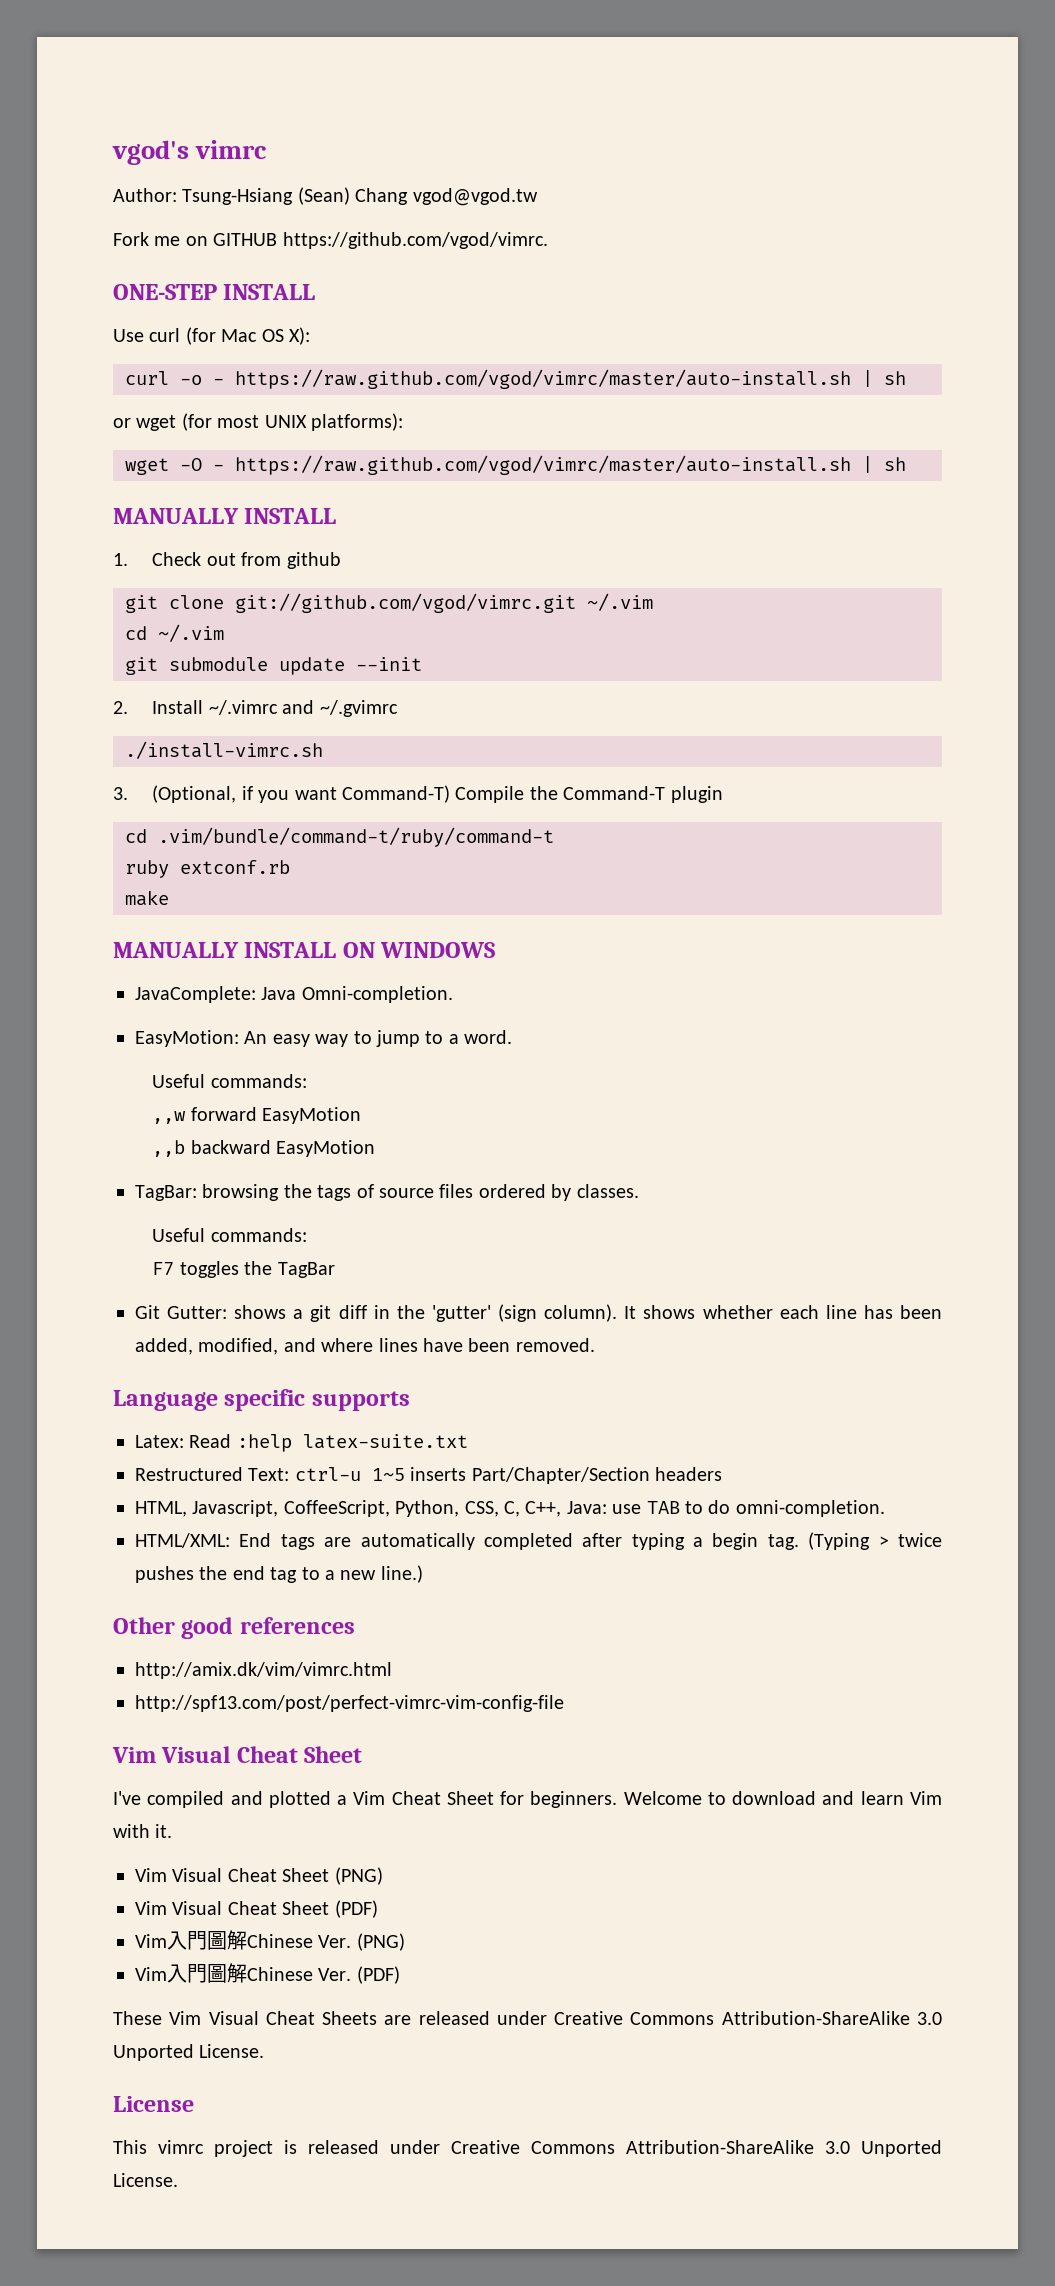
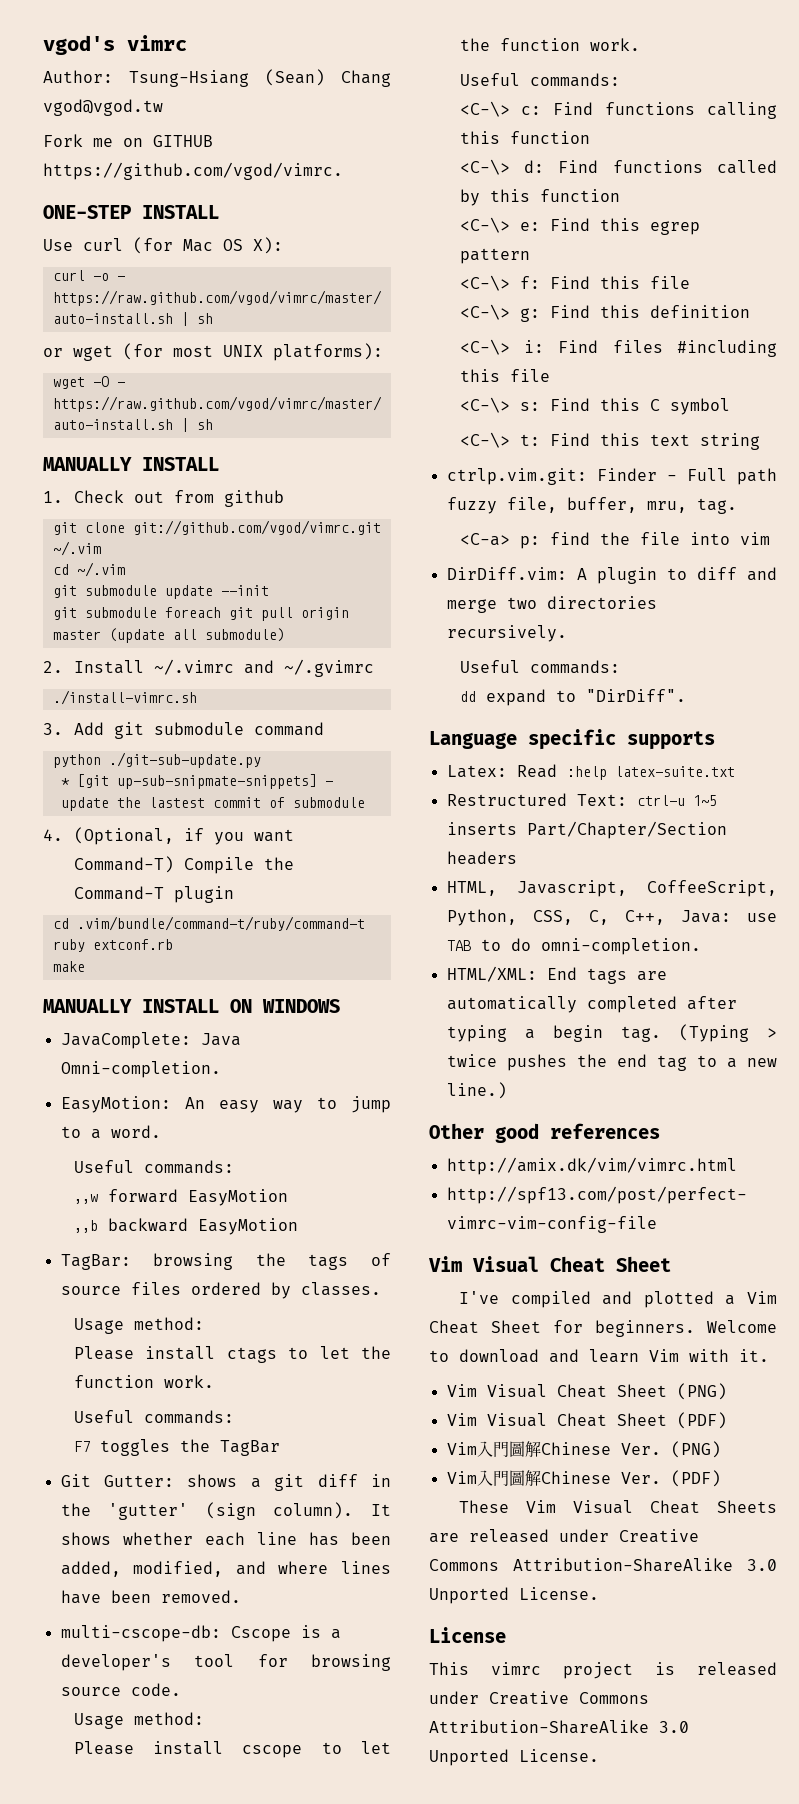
+ git submodule foreach git pull origin master (update all submodule)
- 3. (Optional, if you want Command-T) Compile the Command-T plugin
+ 3. Add git submodule command
+ python ./git-sub-update.py
+ * [git up-sub-snipmate-snippets] - update the lastest commit of submodule
+ 4. (Optional, if you want Command-T) Compile the Command-T plugin
  TagBar: browsing the tags of source files ordered by classes.
+ Usage method:
+ Please install ctags to let the function work.
+ multi-cscope-db: Cscope is a developer's tool for browsing source code.
+ Usage method:
+ Please install cscope to let the function work.
+ Useful commands:
+ <C-\> c: Find functions calling this function
+ <C-\> d: Find functions called by this function
+ <C-\> e: Find this egrep pattern
+ <C-\> f: Find this file
+ <C-\> g: Find this definition
+ <C-\> i: Find files #including this file
+ <C-\> s: Find this C symbol
+ <C-\> t: Find this text string
+ ctrlp.vim.git: Finder - Full path fuzzy file, buffer, mru, tag.
+ <C-a> p: find the file into vim
+ DirDiff.vim: A plugin to diff and merge two directories recursively.
+ Useful commands:
+ dd expand to "DirDiff".

